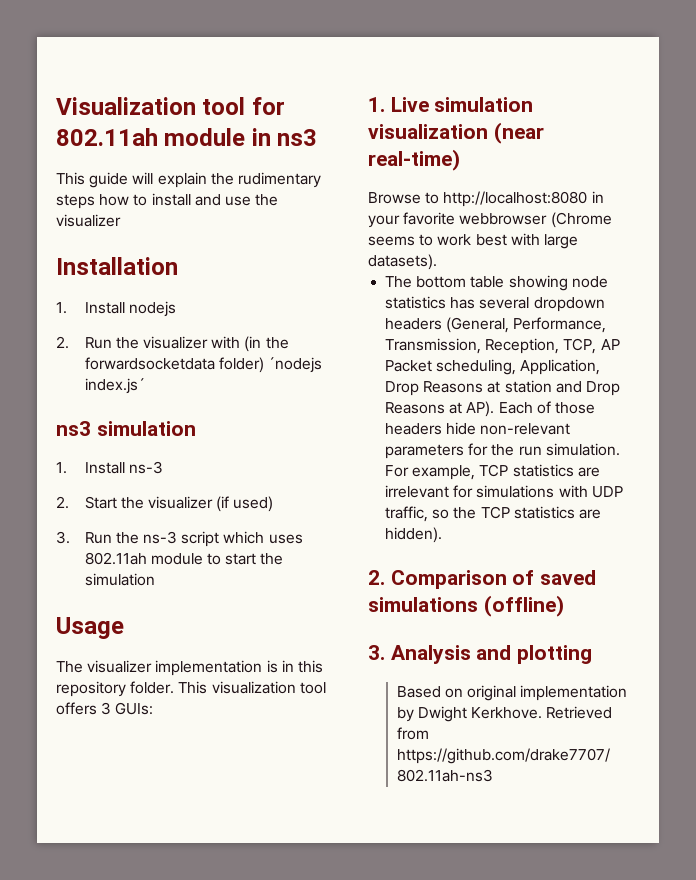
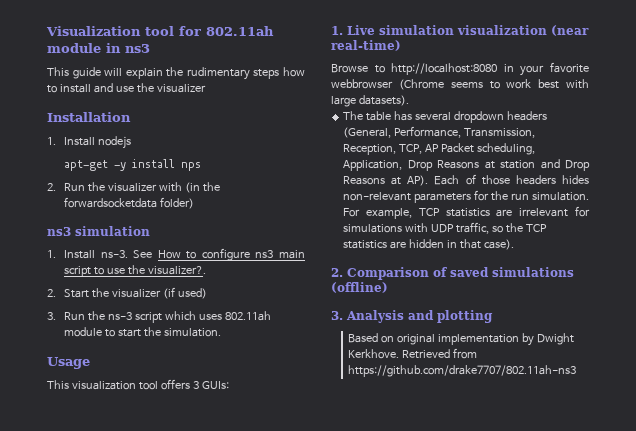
+ apt-get -y install nps
- 2. Run the visualizer with (in the forwardsocketdata folder) ´nodejs index.js´
+ 2. Run the visualizer with (in the forwardsocketdata folder)
- 1. Install ns-3
+ 1. Install ns-3. See How to configure ns3 main script to use the visualizer?.
- 3. Run the ns-3 script which uses 802.11ah module to start the simulation
+ 3. Run the ns-3 script which uses 802.11ah module to start the simulation.
- The visualizer implementation is in this repository folder.
- The bottom table showing node statistics has several dropdown headers (General, Performance, Transmission, Reception, TCP, AP Packet scheduling, Application, Drop Reasons at station and Drop Reasons at AP). Each of those headers hide non-relevant parameters for the run simulation.
+ The table has several dropdown headers (General, Performance, Transmission, Reception, TCP, AP Packet scheduling, Application, Drop Reasons at station and Drop Reasons at AP). Each of those headers hides non-relevant parameters for the run simulation.
- For example, TCP statistics are irrelevant for simulations with UDP traffic, so the TCP statistics are hidden).
+ For example, TCP statistics are irrelevant for simulations with UDP traffic, so the TCP statistics are hidden in that case).

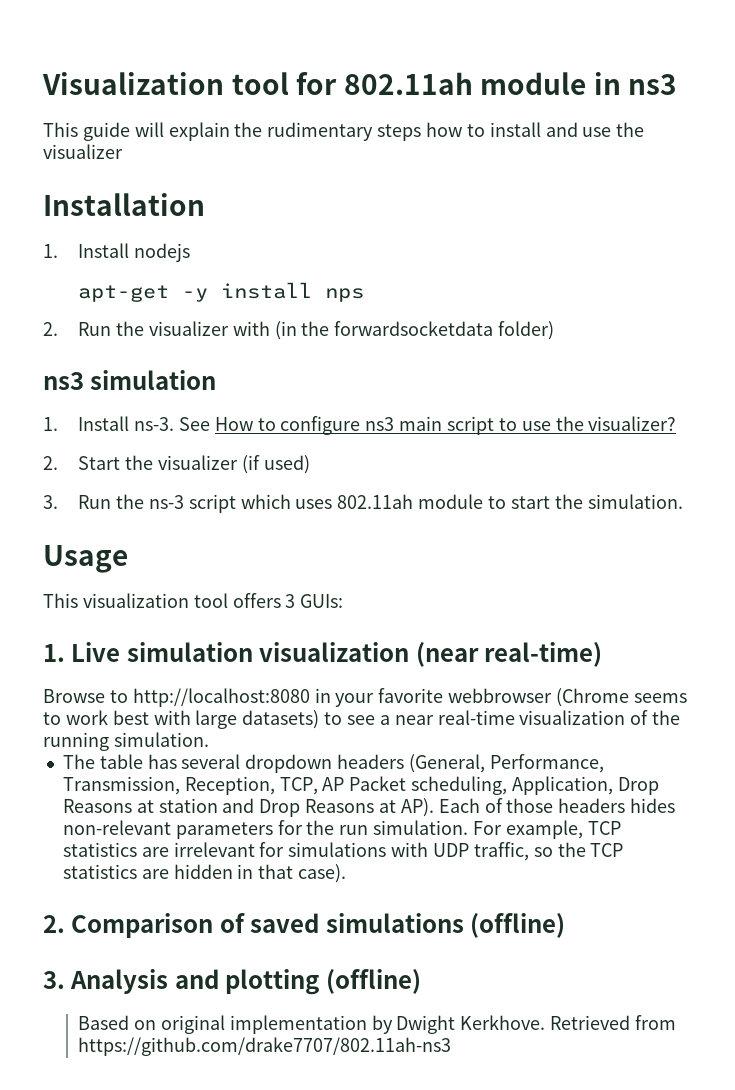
- See How to configure ns3 main script to use the visualizer?.
+ See How to configure ns3 main script to use the visualizer?
- Browse to http://localhost:8080 in your favorite webbrowser (Chrome seems to work best with large datasets).
+ Browse to http://localhost:8080 in your favorite webbrowser (Chrome seems to work best with large datasets) to see a near real-time visualization of the running simulation.
- 3. Analysis and plotting
+ 3. Analysis and plotting (offline)

